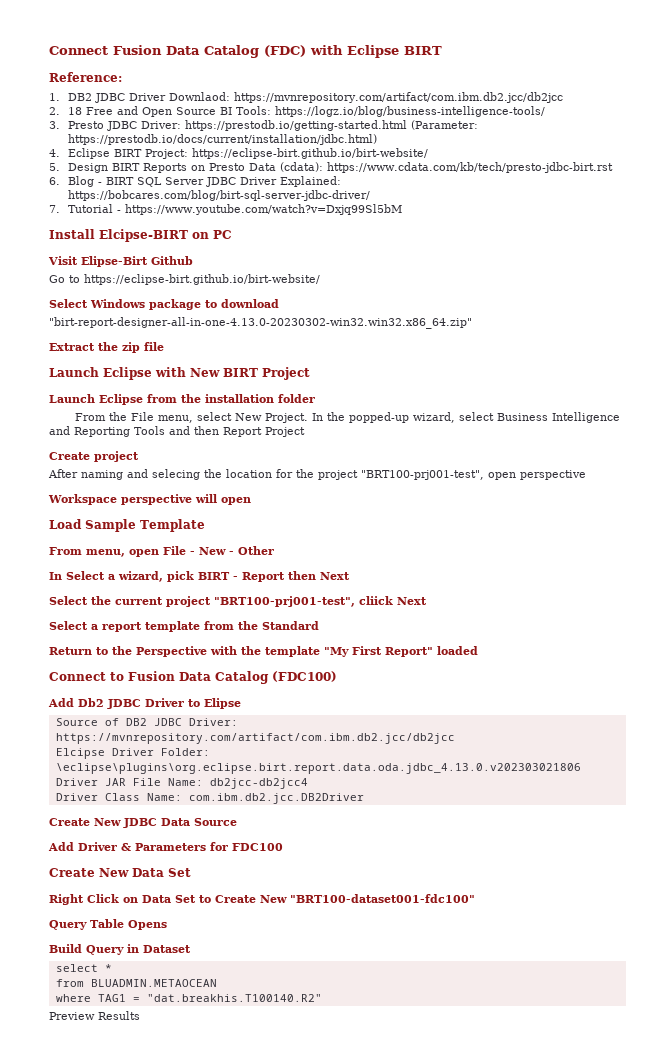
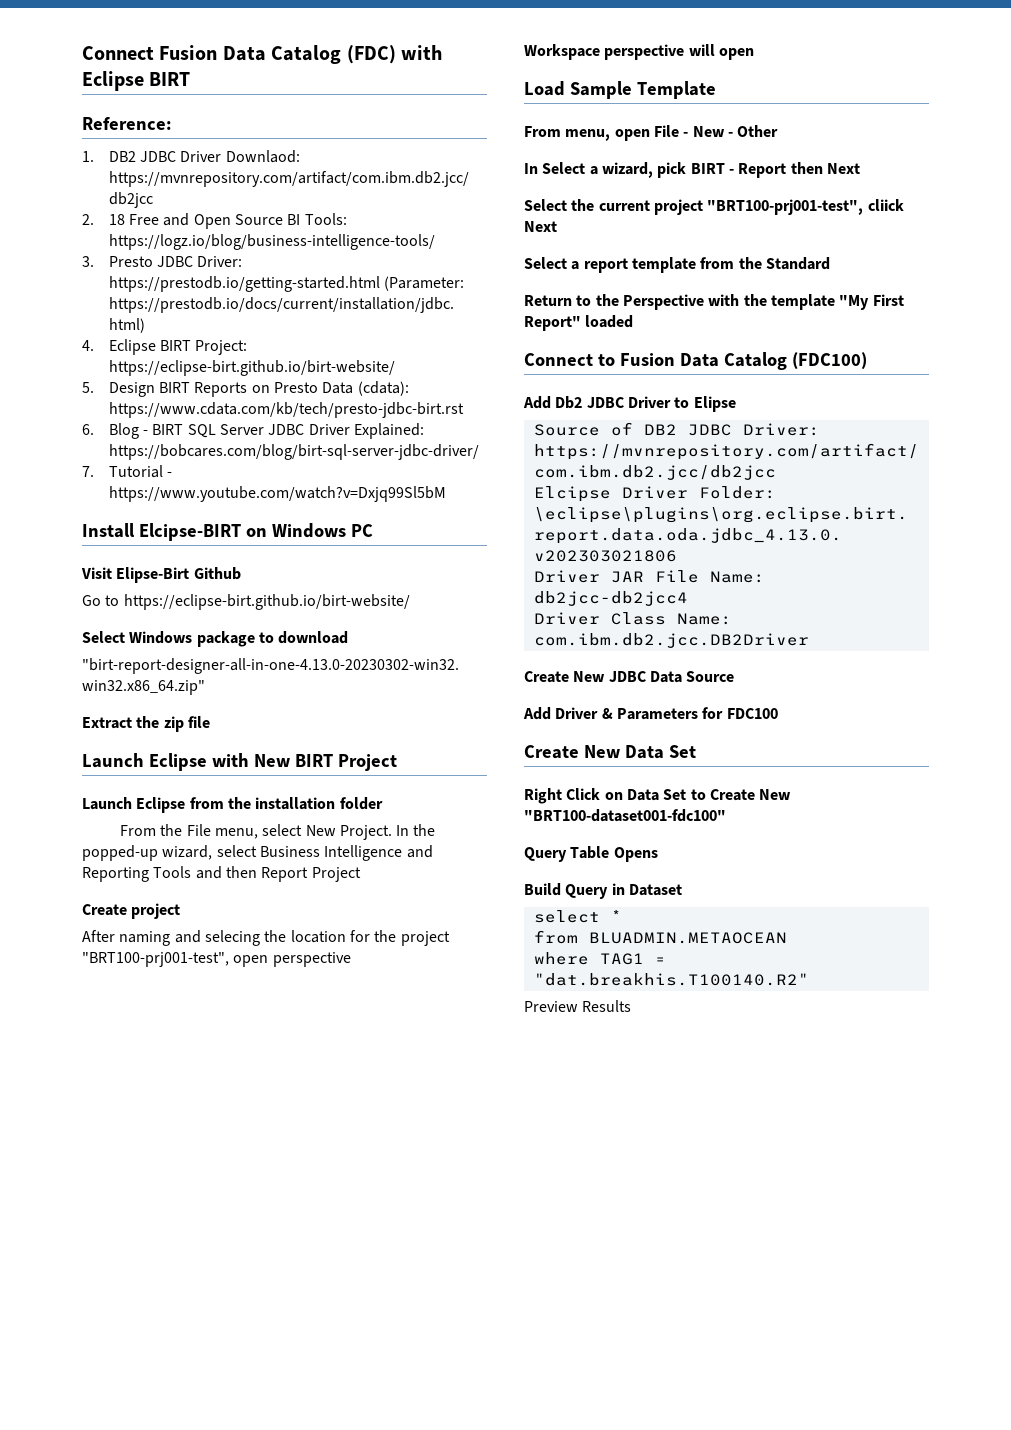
- Install Elcipse-BIRT on PC
+ Install Elcipse-BIRT on Windows PC

